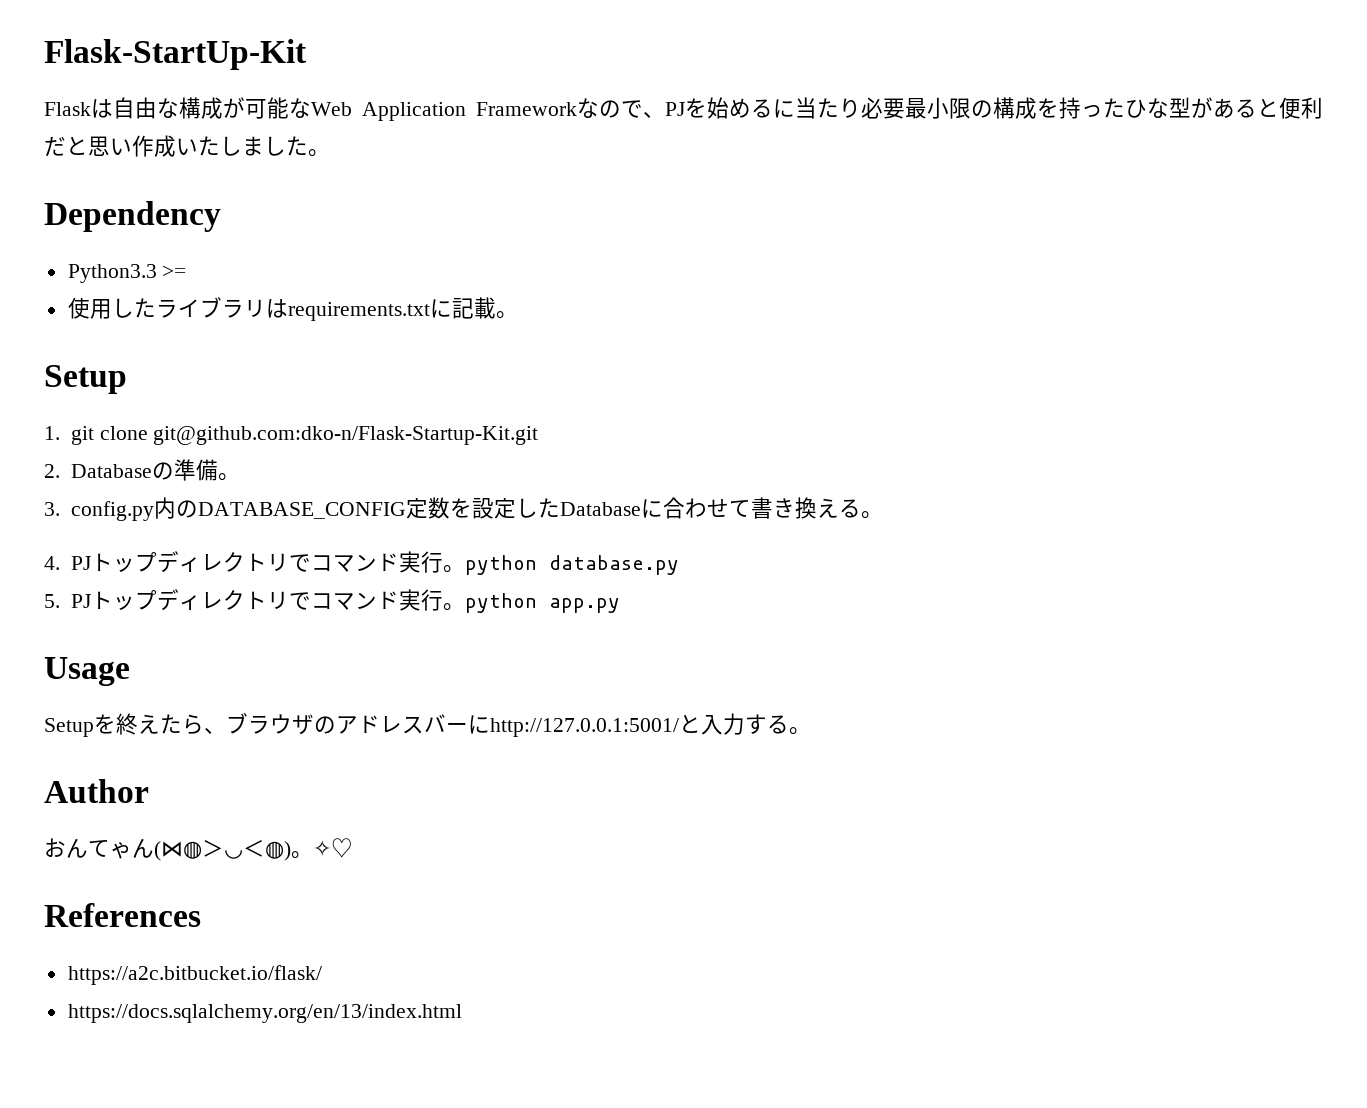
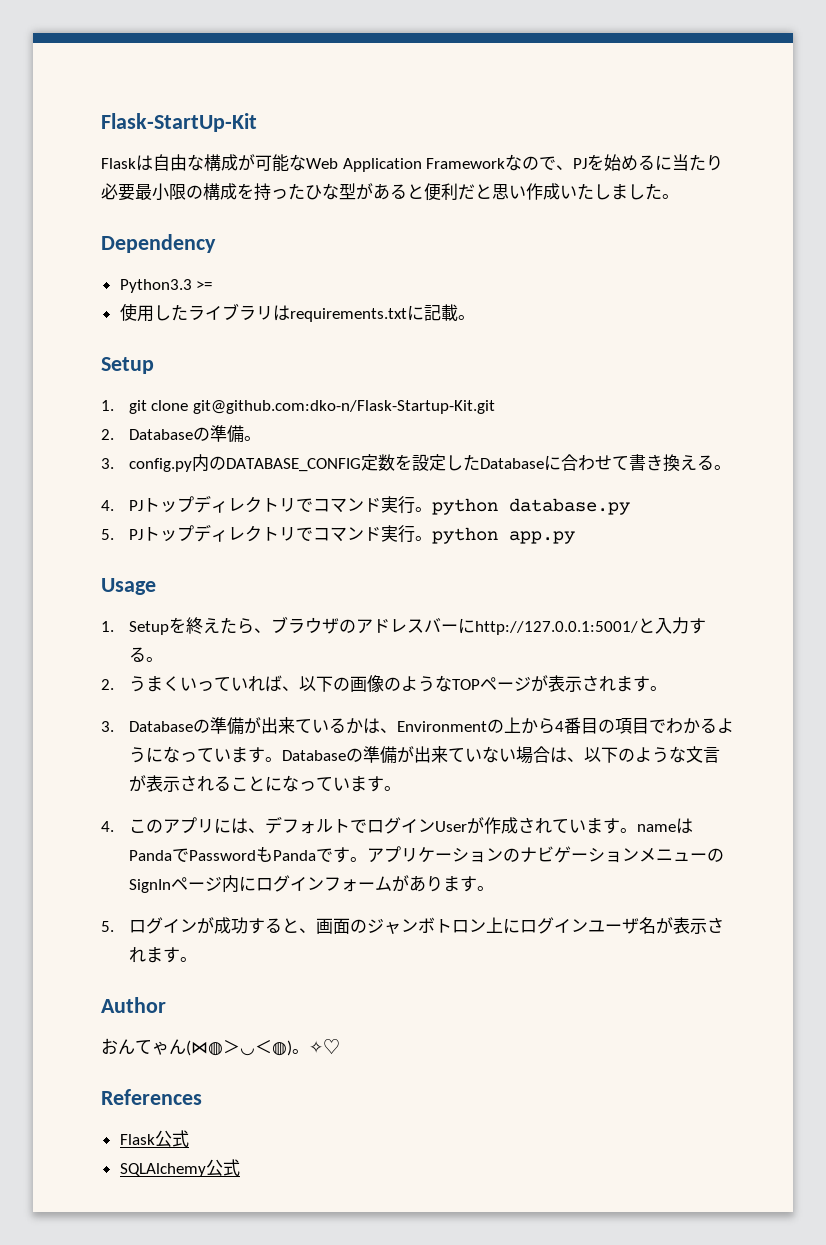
- Setupを終えたら、ブラウザのアドレスバーにhttp://127.0.0.1:5001/と入力する。
+ 1. Setupを終えたら、ブラウザのアドレスバーにhttp://127.0.0.1:5001/と入力する。
+ 2.うまくいっていれば、以下の画像のようなTOPページが表示されます。
+ 3. Databaseの準備が出来ているかは、Environmentの上から4番目の項目でわかるようになっています。Databaseの準備が出来ていない場合は、以下のような文言が表示されることになっています。
+ 4.このアプリには、デフォルトでログインUserが作成されています。nameはPandaでPasswordもPandaです。アプリケーションのナビゲーションメニューのSignInページ内にログインフォームがあります。
+ 5.ログインが成功すると、画面のジャンボトロン上にログインユーザ名が表示されます。
- https://a2c.bitbucket.io/flask/
- https://docs.sqlalchemy.org/en/13/index.html
+ Flask公式
+ SQLAlchemy公式

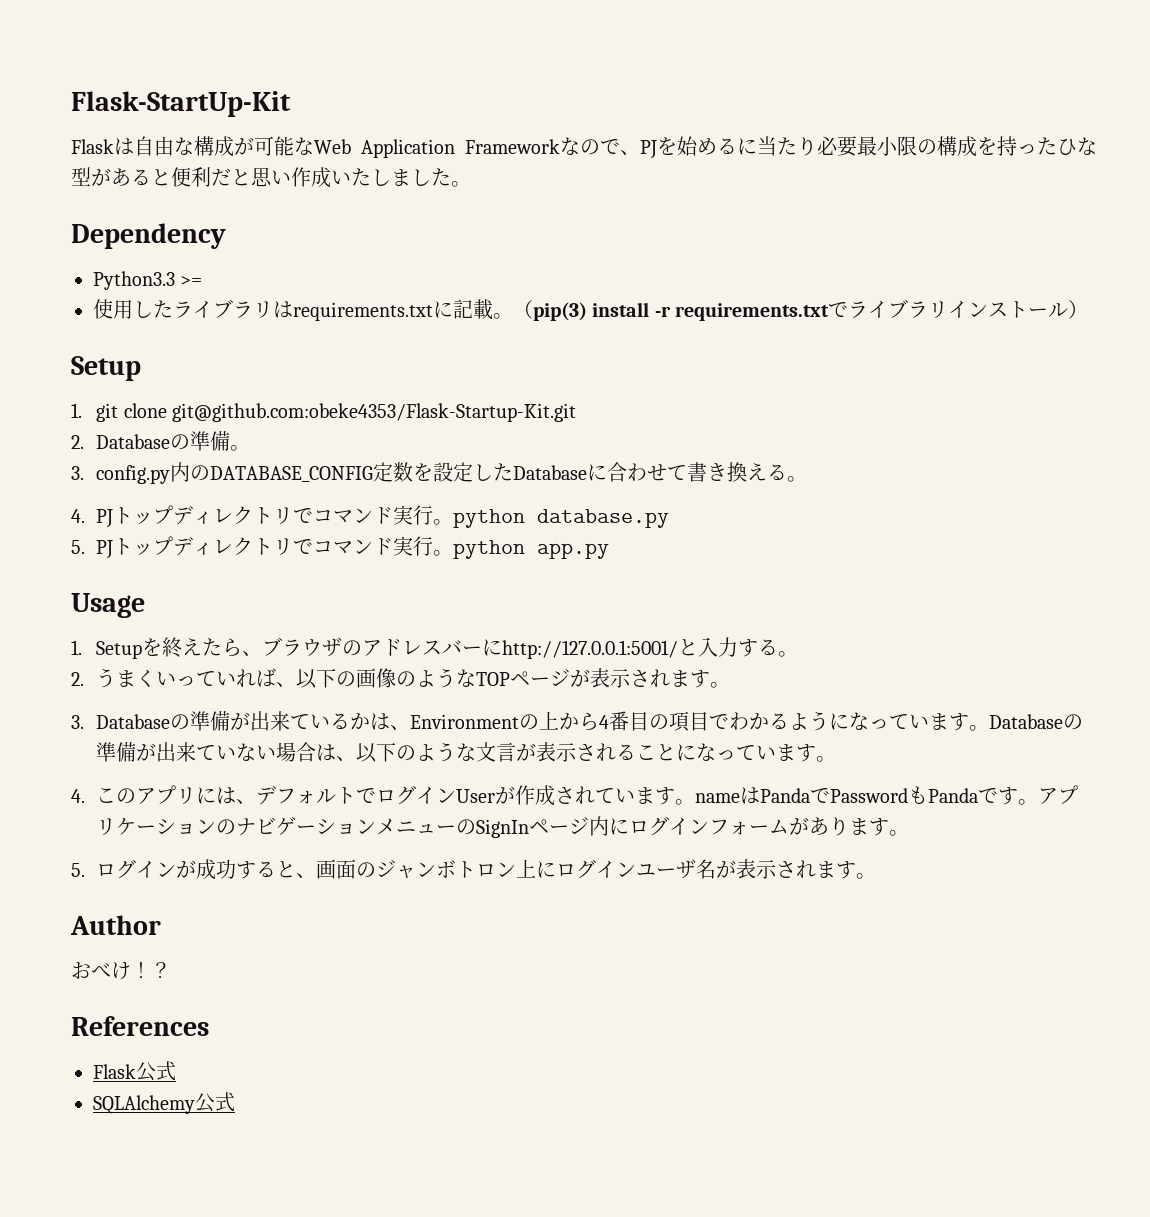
+ （pip(3) install -r requirements.txtでライブラリインストール）
- 1. git clone git@github.com:dko-n/Flask-Startup-Kit.git
+ 1. git clone git@github.com:obeke4353/Flask-Startup-Kit.git
- おんてゃん(⋈◍＞◡＜◍)。✧♡
+ おべけ！？

